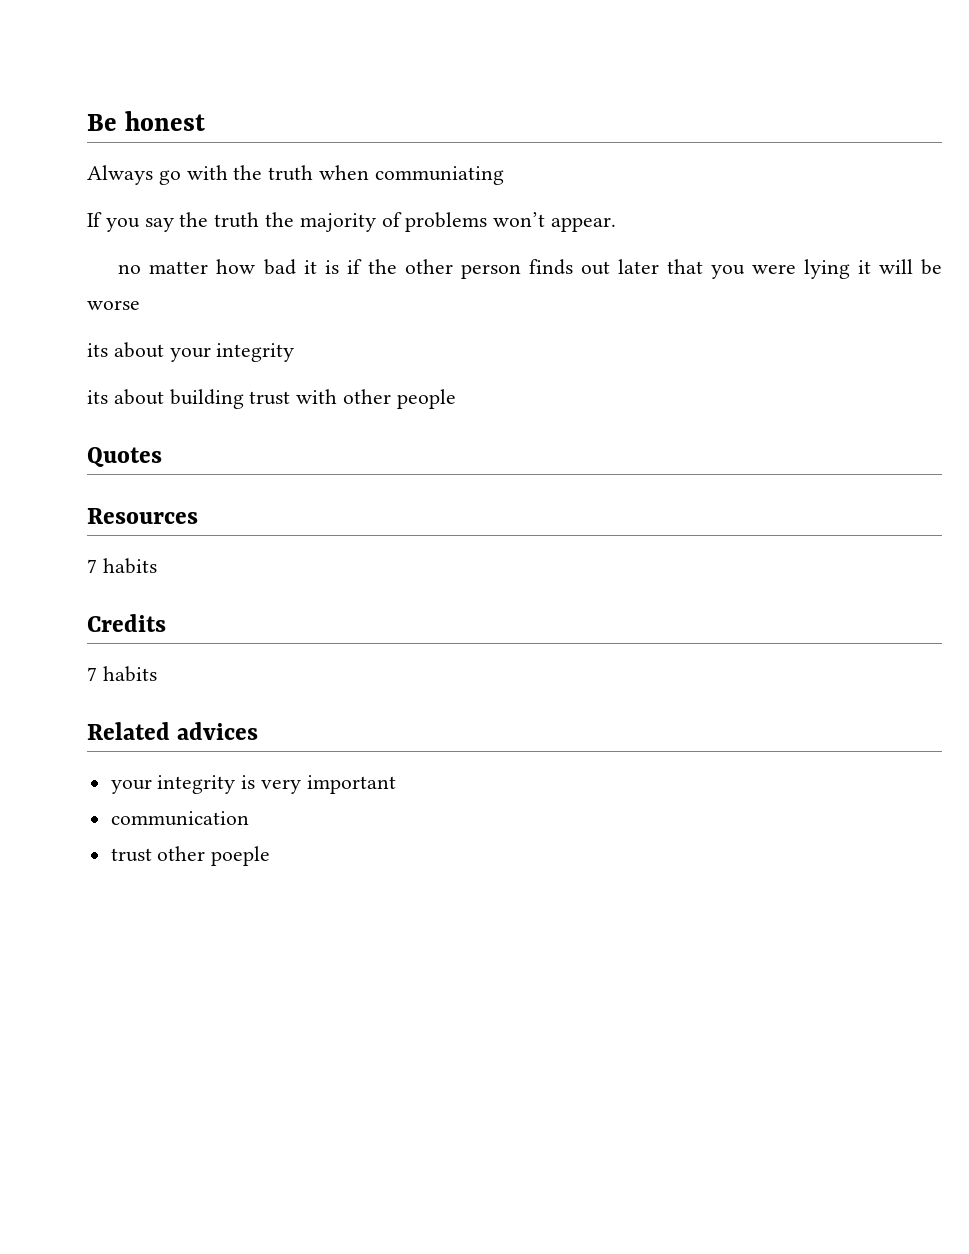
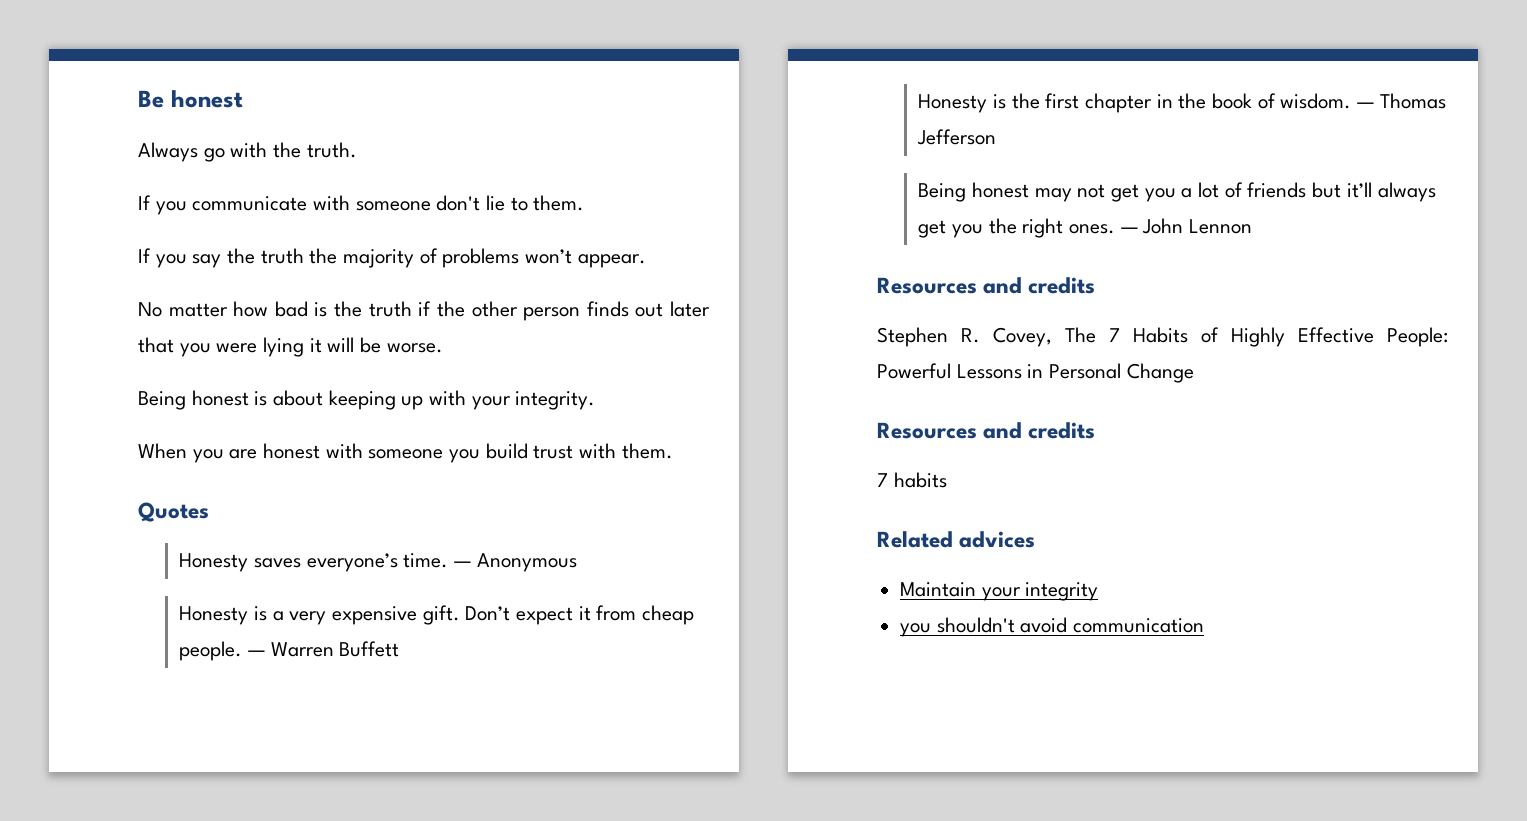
- Always go with the truth when communiating
+ Always go with the truth.
+ If you communicate with someone don't lie to them.
- no matter how bad it is if the other person finds out later that you were lying it will be worse
- its about your integrity
- its about building trust with other people
+ No matter how bad is the truth if the other person finds out later that you were lying it will be worse.
+ Being honest is about keeping up with your integrity.
+ When you are honest with someone you build trust with them.
  Quotes
- Resources
- 7 habits
- Credits
+ Honesty saves everyone’s time. — Anonymous
+ Honesty is a very expensive gift. Don’t expect it from cheap people. — Warren Buffett
+ Honesty is the first chapter in the book of wisdom. — Thomas Jefferson
+ Being honest may not get you a lot of friends but it’ll always get you the right ones. — John Lennon
+ Resources and credits
+ Stephen R. Covey, The 7 Habits of Highly Effective People: Powerful Lessons in Personal Change
+ Resources and credits
- your integrity is very important
- communication
- trust other poeple
+ Maintain your integrity
+ you shouldn't avoid communication

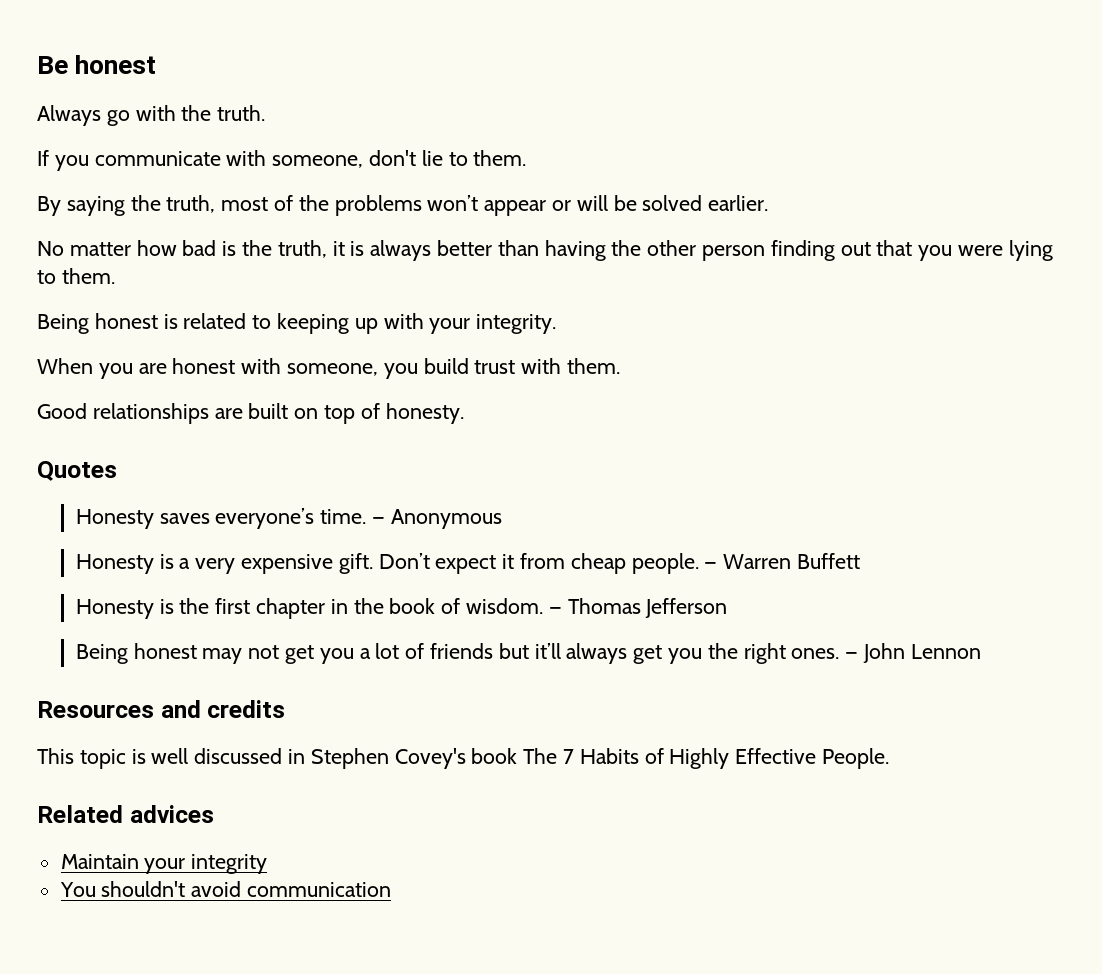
- If you communicate with someone don't lie to them.
+ If you communicate with someone, don't lie to them.
- If you say the truth the majority of problems won’t appear.
+ By saying the truth, most of the problems won’t appear or will be solved earlier.
- No matter how bad is the truth if the other person finds out later that you were lying it will be worse.
+ No matter how bad is the truth, it is always better than having the other person finding out that you were lying to them.
- Being honest is about keeping up with your integrity.
+ Being honest is related to keeping up with your integrity.
- When you are honest with someone you build trust with them.
+ When you are honest with someone, you build trust with them.
+ Good relationships are built on top of honesty.
- Stephen R. Covey, The 7 Habits of Highly Effective People: Powerful Lessons in Personal Change
- Resources and credits
- 7 habits
+ This topic is well discussed in Stephen Covey's book The 7 Habits of Highly Effective People.
- you shouldn't avoid communication
+ You shouldn't avoid communication

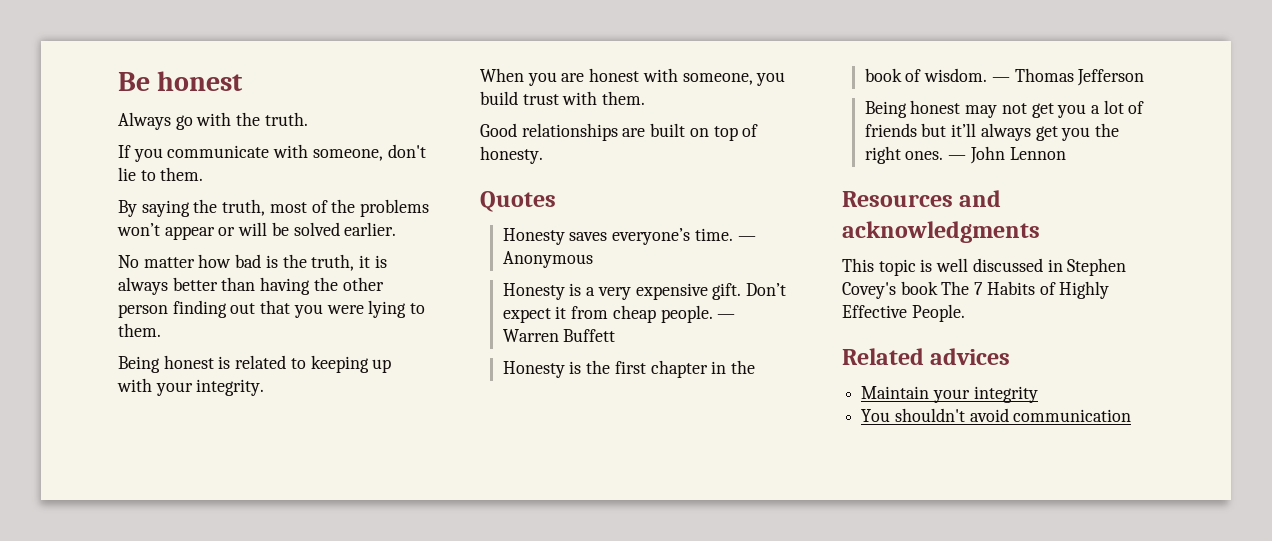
- Resources and credits
+ Resources and acknowledgments

